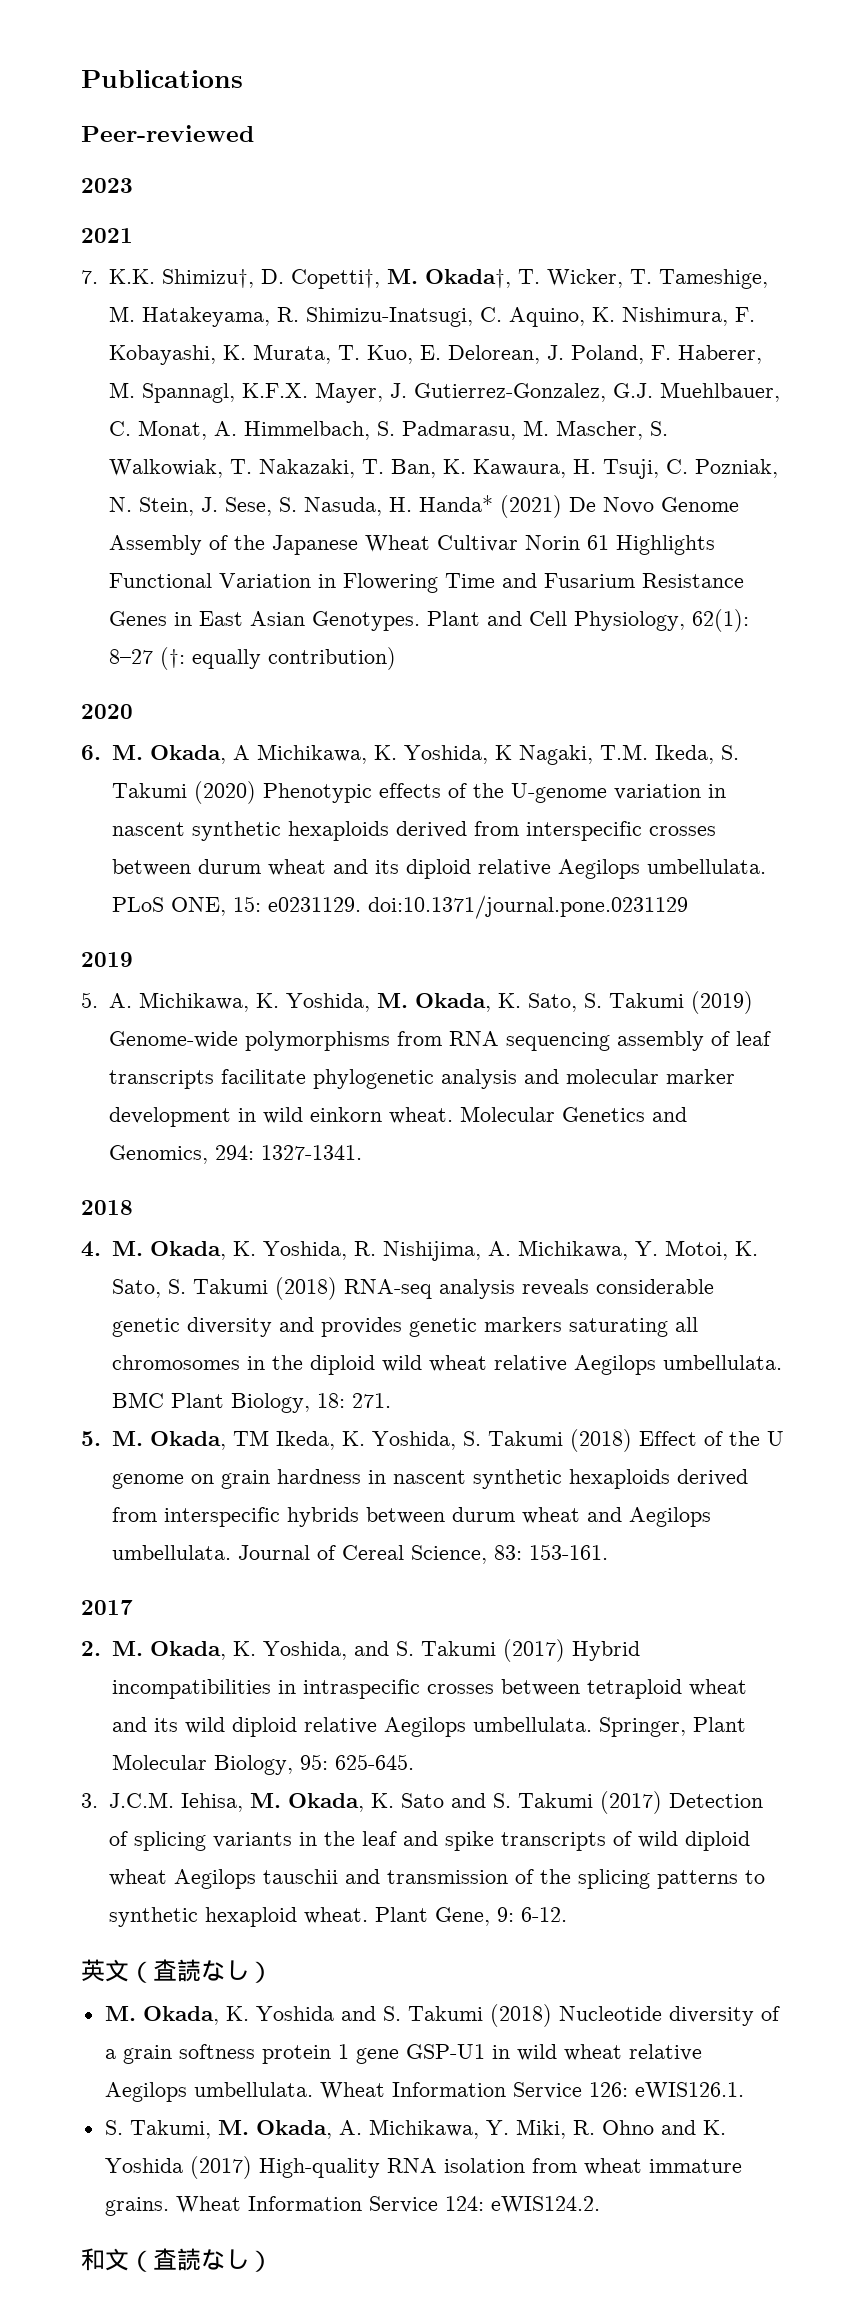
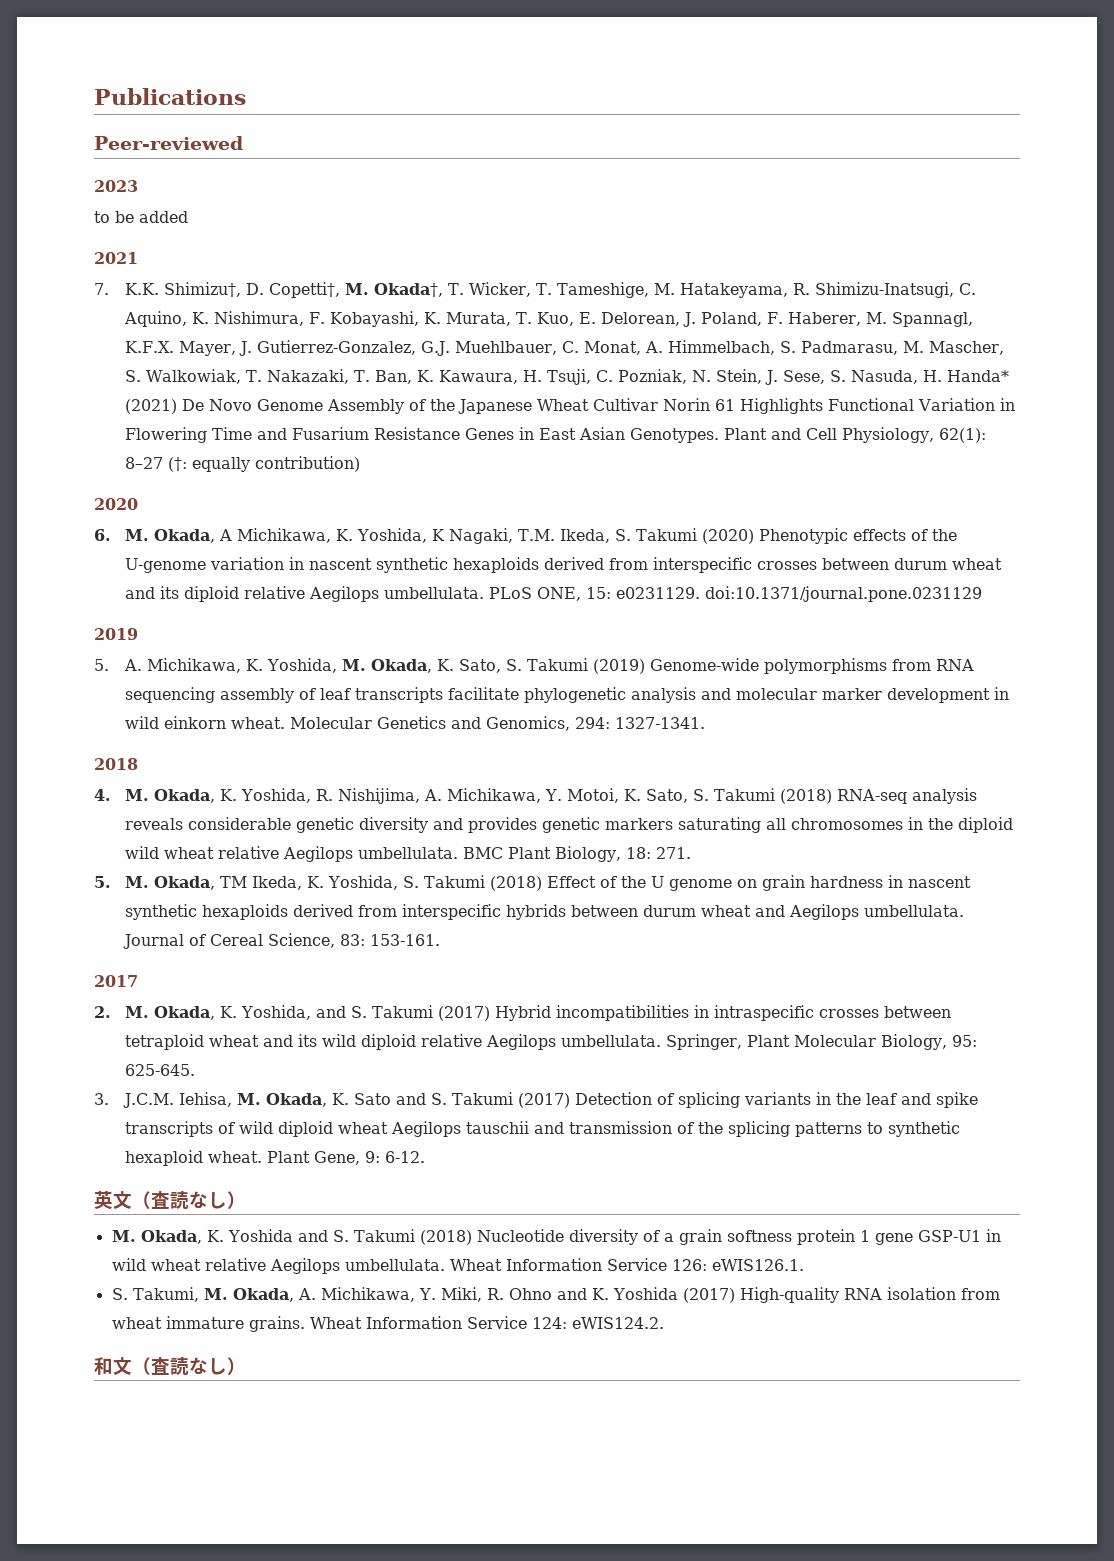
+ to be added

